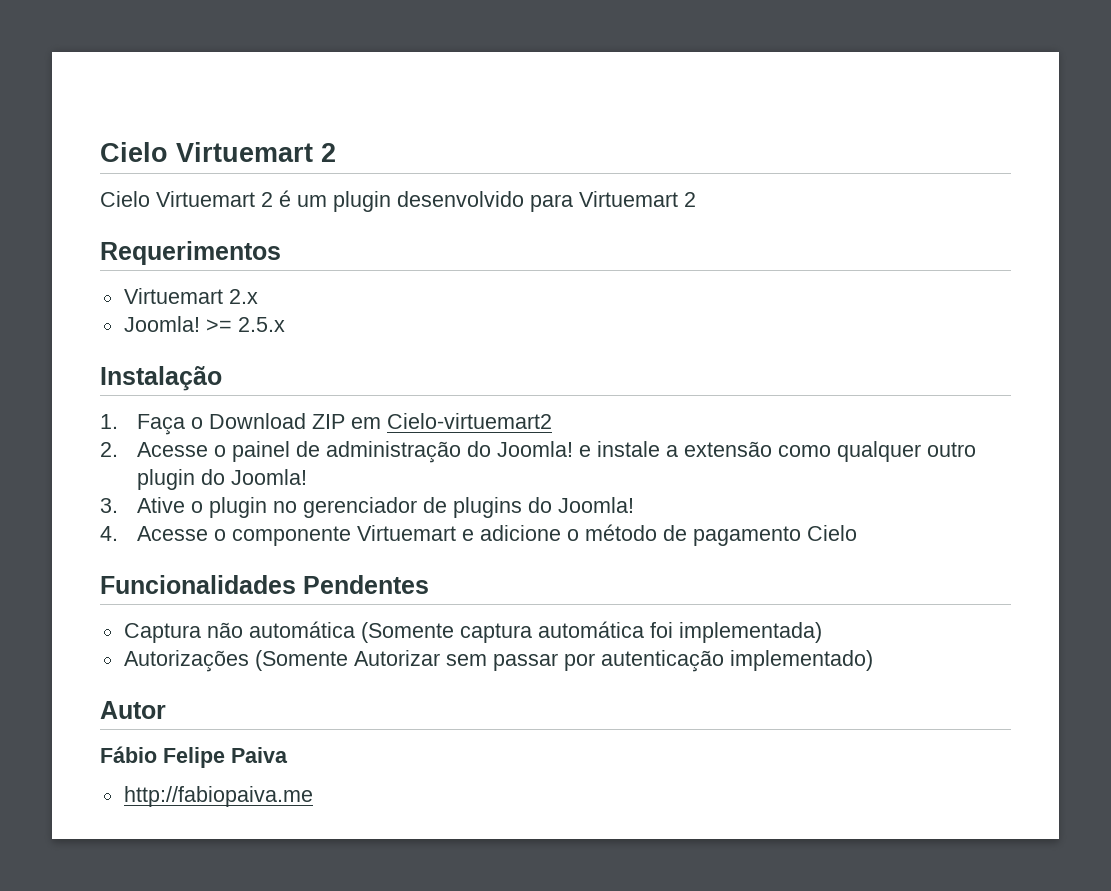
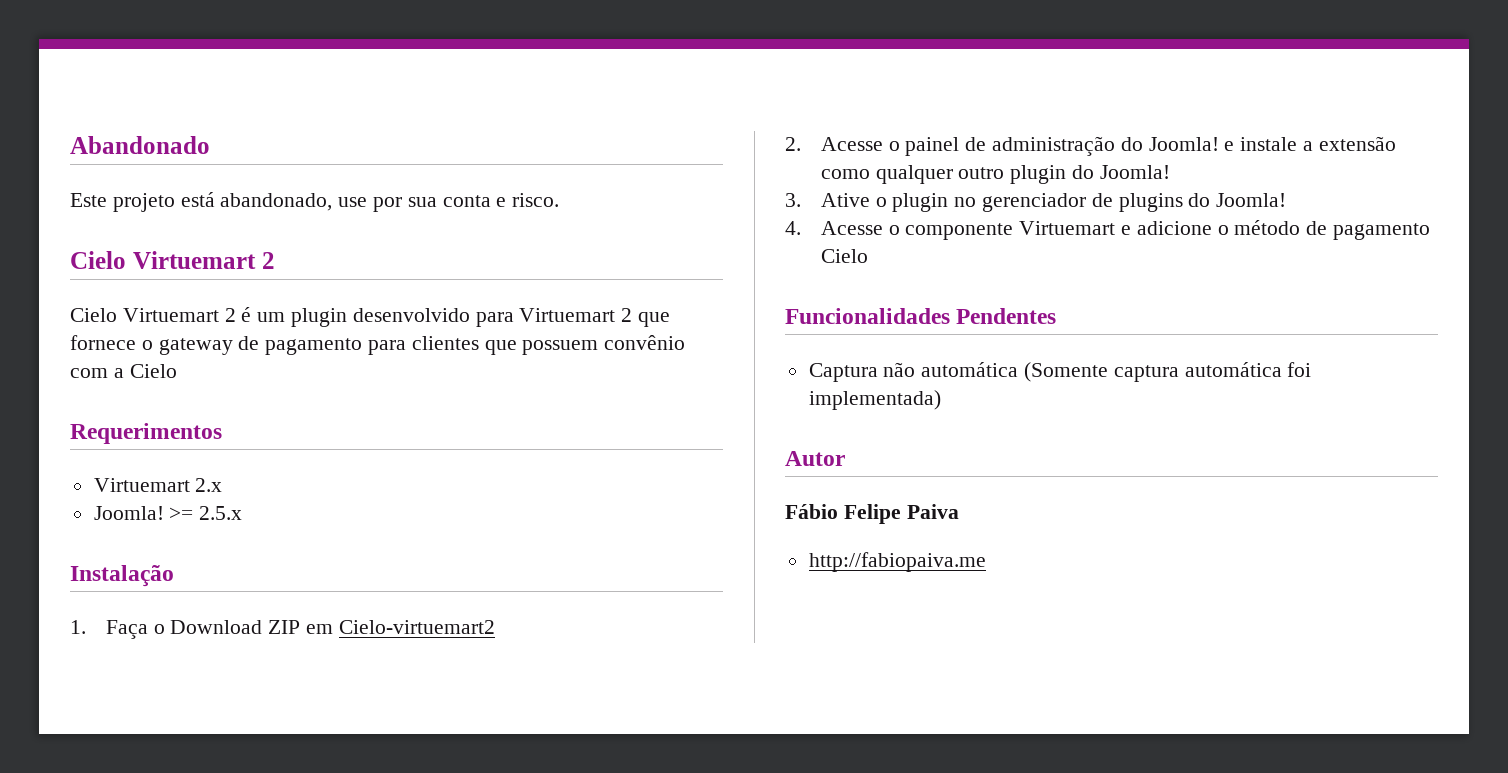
+ Abandonado
+ Este projeto está abandonado, use por sua conta e risco.
- Cielo Virtuemart 2 é um plugin desenvolvido para Virtuemart 2
+ Cielo Virtuemart 2 é um plugin desenvolvido para Virtuemart 2 que fornece o gateway de pagamento para clientes que possuem convênio com a Cielo
- Autorizações (Somente Autorizar sem passar por autenticação implementado)

